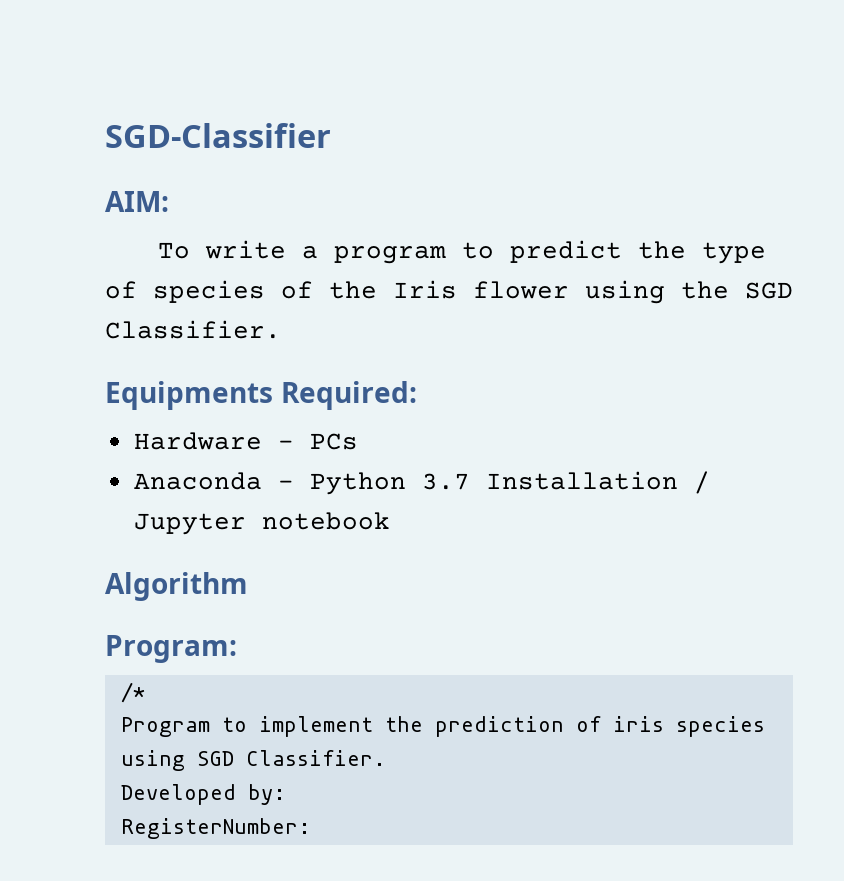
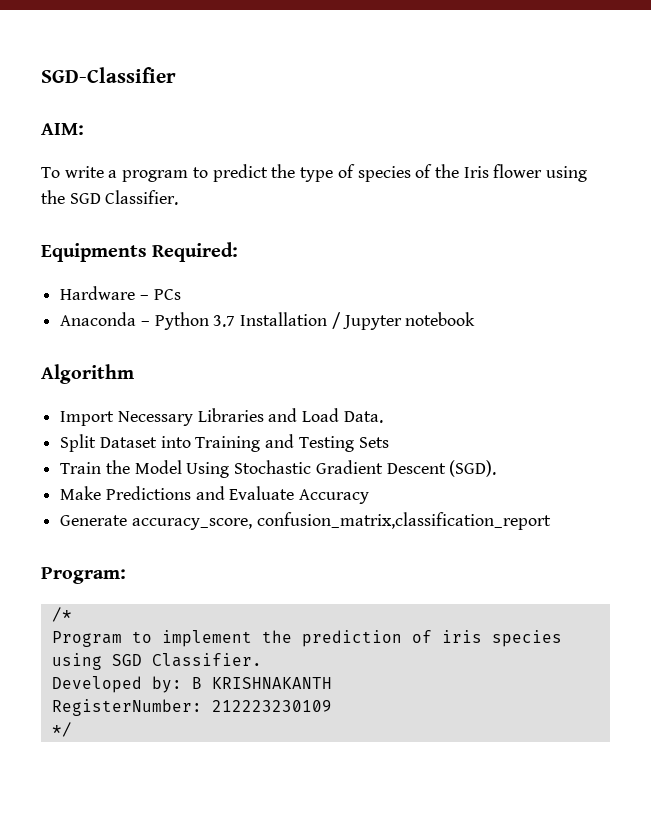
+ Import Necessary Libraries and Load Data.
+ Split Dataset into Training and Testing Sets
+ Train the Model Using Stochastic Gradient Descent (SGD).
+ Make Predictions and Evaluate Accuracy
+ Generate accuracy_score, confusion_matrix,classification_report
- Developed by:
+ Developed by: B KRISHNAKANTH
- RegisterNumber:
+ RegisterNumber: 212223230109
+ */

